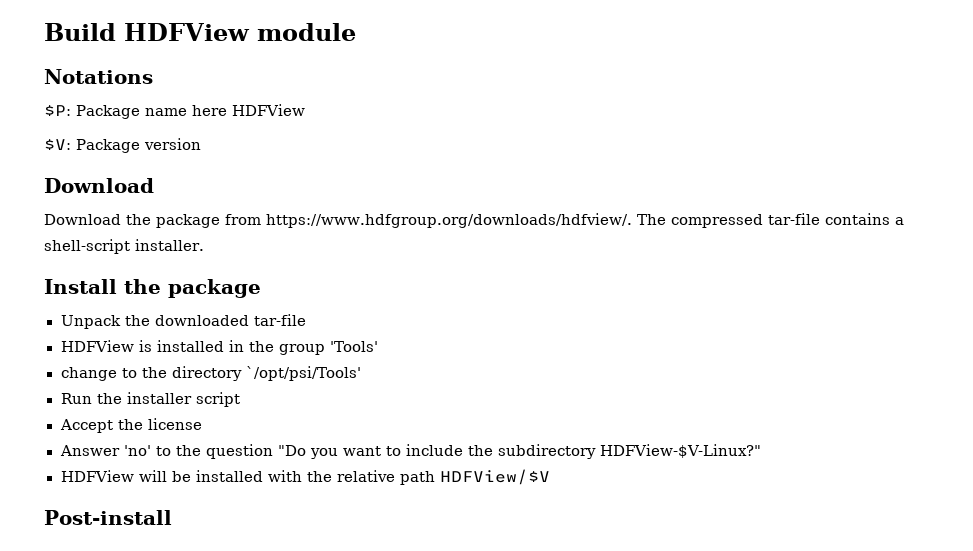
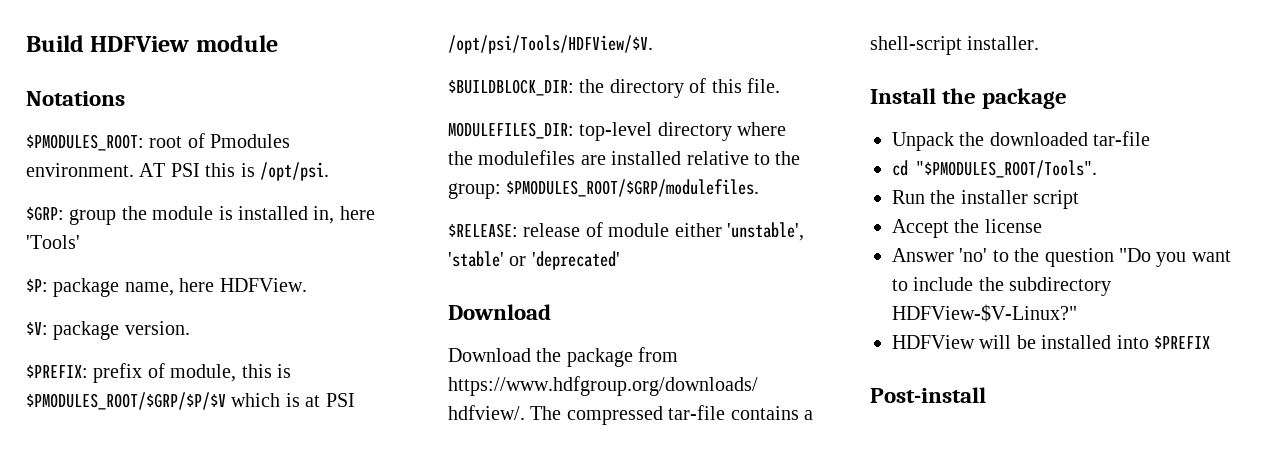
- $P: Package name here HDFView
- $V: Package version
+ $PMODULES_ROOT: root of Pmodules environment. AT PSI this is /opt/psi.
+ $GRP: group the module is installed in, here 'Tools'
+ $P: package name, here HDFView.
+ $V: package version.
+ $PREFIX: prefix of module, this is $PMODULES_ROOT/$GRP/$P/$V which is at PSI /opt/psi/Tools/HDFView/$V.
+ $BUILDBLOCK_DIR: the directory of this file.
+ MODULEFILES_DIR: top-level directory where the modulefiles are installed relative to the group: $PMODULES_ROOT/$GRP/modulefiles.
+ $RELEASE: release of module either 'unstable', 'stable' or 'deprecated'
- HDFView is installed in the group 'Tools'
- change to the directory `/opt/psi/Tools'
+ cd "$PMODULES_ROOT/Tools".
- HDFView will be installed with the relative path HDFView/$V
+ HDFView will be installed into $PREFIX

